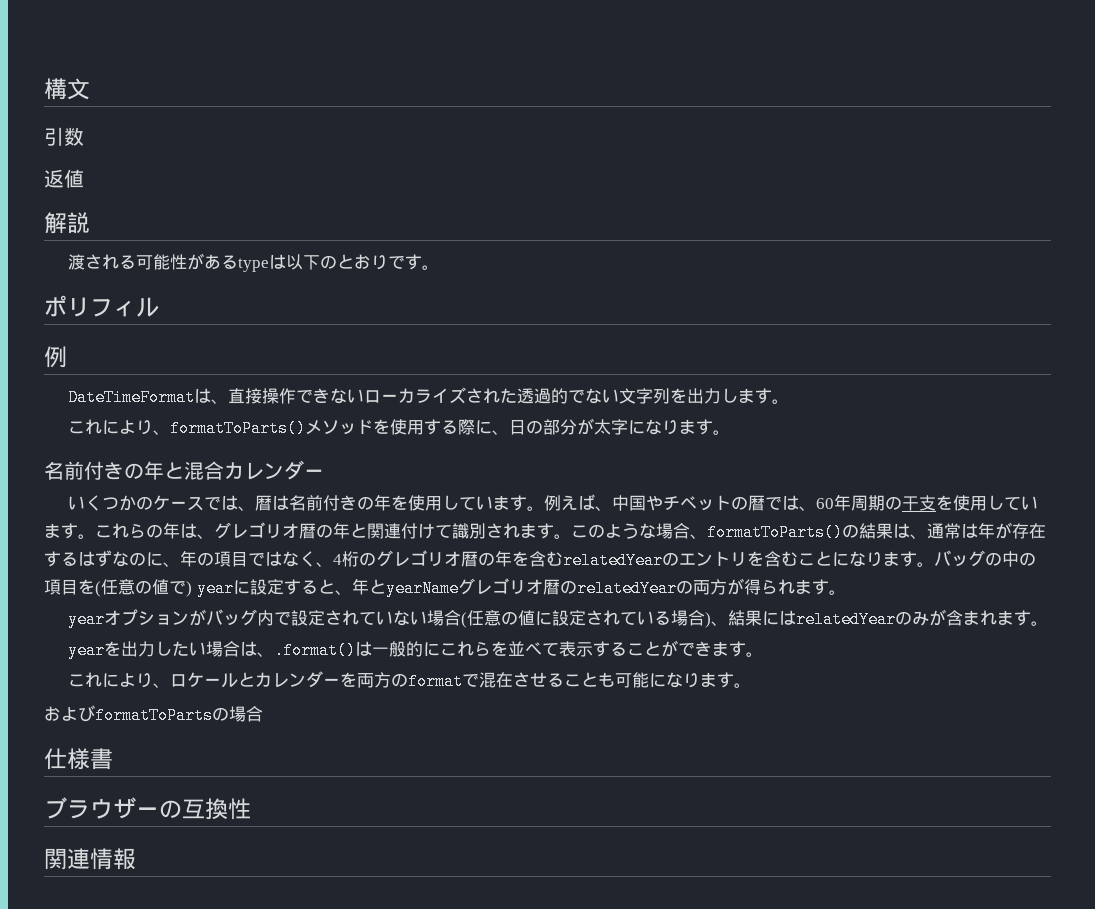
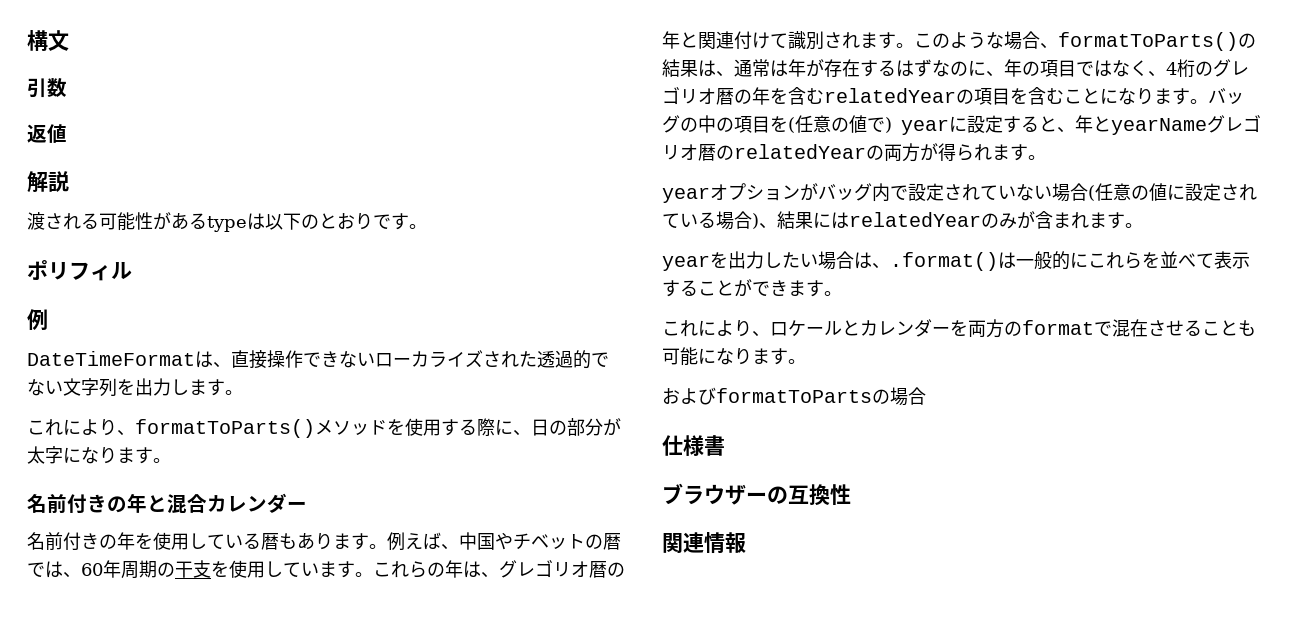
- いくつかのケースでは、暦は名前付きの年を使用しています。
+ 名前付きの年を使用している暦もあります。
- このような場合、formatToParts()の結果は、通常は年が存在するはずなのに、年の項目ではなく、4桁のグレゴリオ暦の年を含むrelatedYearのエントリを含むことになります。
+ このような場合、formatToParts()の結果は、通常は年が存在するはずなのに、年の項目ではなく、4桁のグレゴリオ暦の年を含むrelatedYearの項目を含むことになります。

